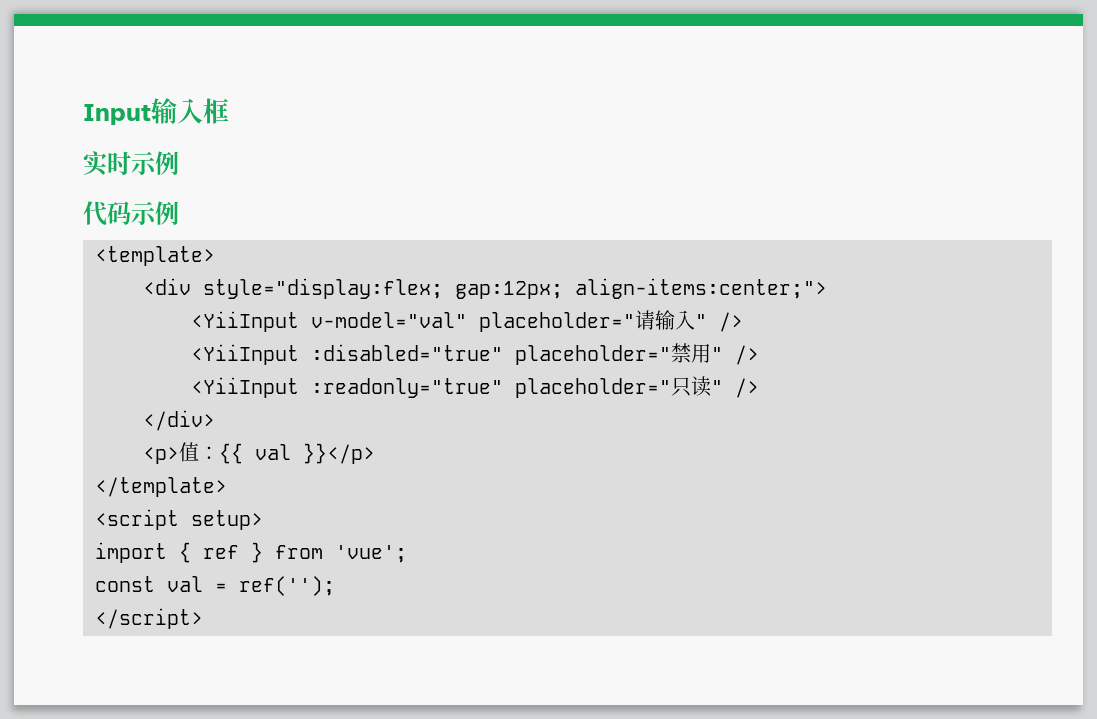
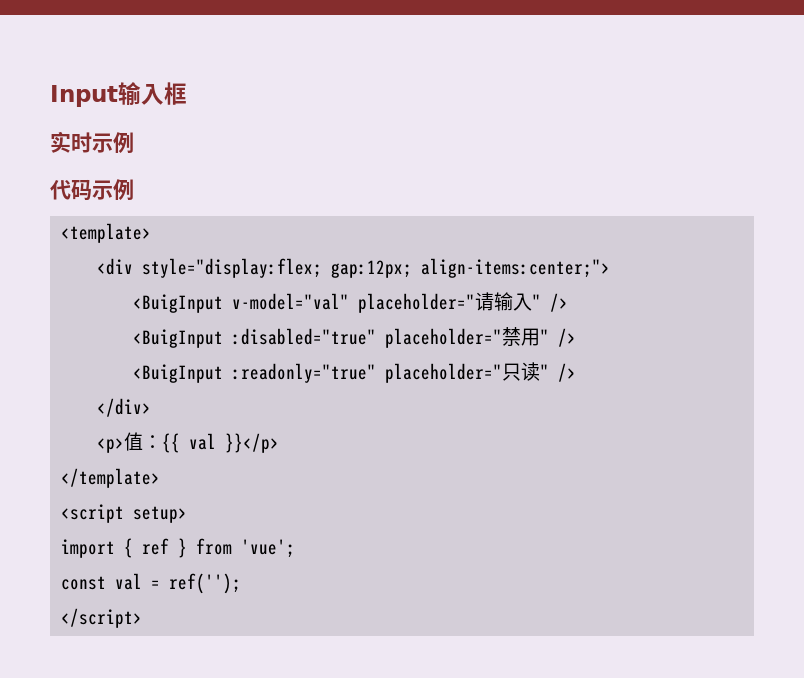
- <YiiInput v-model="val" placeholder="请输入" />
+ <BuigInput v-model="val" placeholder="请输入" />
- <YiiInput :disabled="true" placeholder="禁用" />
+ <BuigInput :disabled="true" placeholder="禁用" />
- <YiiInput :readonly="true" placeholder="只读" />
+ <BuigInput :readonly="true" placeholder="只读" />

